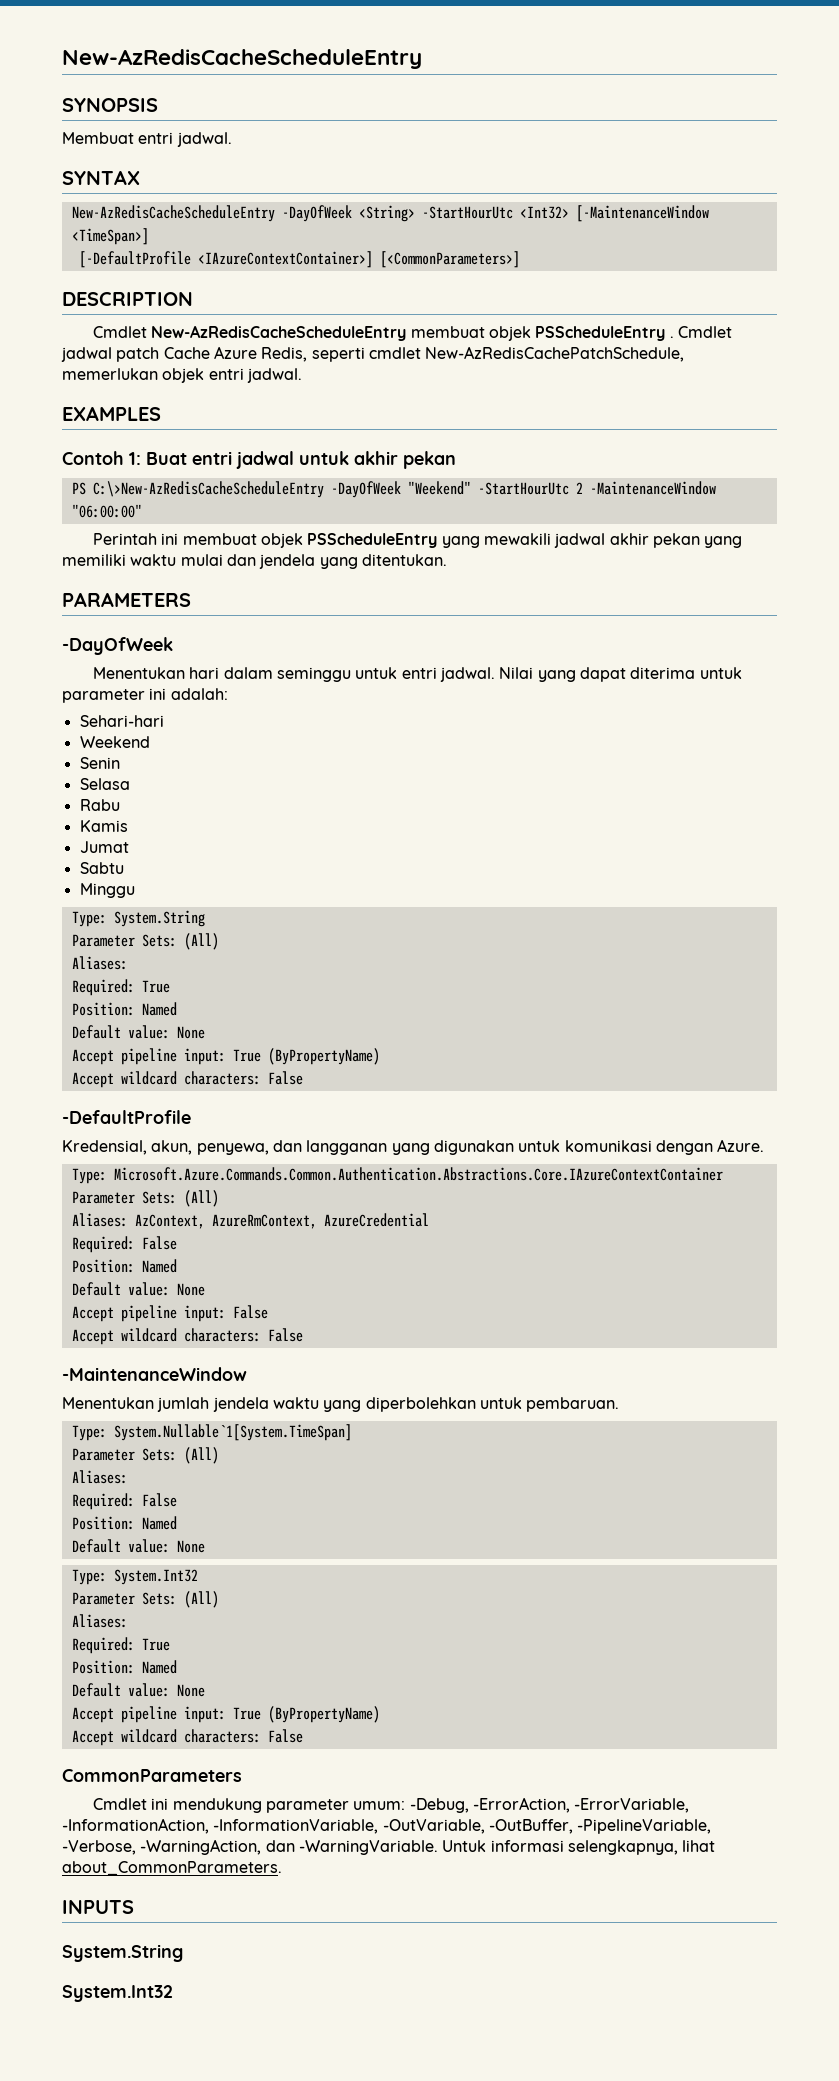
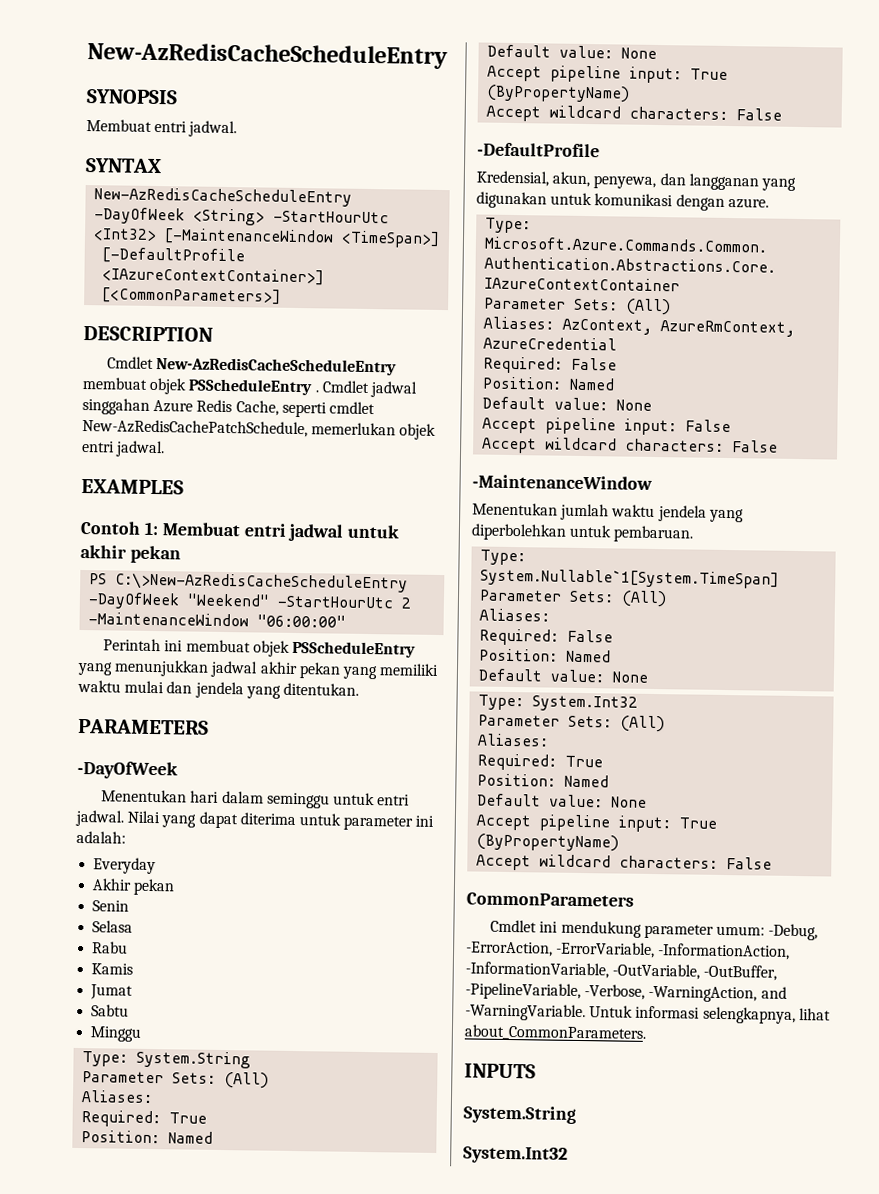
- Cmdlet jadwal patch Cache Azure Redis, seperti cmdlet New-AzRedisCachePatchSchedule, memerlukan objek entri jadwal.
+ Cmdlet jadwal singgahan Azure Redis Cache, seperti cmdlet New-AzRedisCachePatchSchedule, memerlukan objek entri jadwal.
- Contoh 1: Buat entri jadwal untuk akhir pekan
+ Contoh 1: Membuat entri jadwal untuk akhir pekan
- Perintah ini membuat objek PSScheduleEntry yang mewakili jadwal akhir pekan yang memiliki waktu mulai dan jendela yang ditentukan.
+ Perintah ini membuat objek PSScheduleEntry yang menunjukkan jadwal akhir pekan yang memiliki waktu mulai dan jendela yang ditentukan.
- Sehari-hari
- Weekend
+ Everyday
+ Akhir pekan
- Kredensial, akun, penyewa, dan langganan yang digunakan untuk komunikasi dengan Azure.
+ Kredensial, akun, penyewa, dan langganan yang digunakan untuk komunikasi dengan azure.
- Menentukan jumlah jendela waktu yang diperbolehkan untuk pembaruan.
+ Menentukan jumlah waktu jendela yang diperbolehkan untuk pembaruan.
- Cmdlet ini mendukung parameter umum: -Debug, -ErrorAction, -ErrorVariable, -InformationAction, -InformationVariable, -OutVariable, -OutBuffer, -PipelineVariable, -Verbose, -WarningAction, dan -WarningVariable.
+ Cmdlet ini mendukung parameter umum: -Debug, -ErrorAction, -ErrorVariable, -InformationAction, -InformationVariable, -OutVariable, -OutBuffer, -PipelineVariable, -Verbose, -WarningAction, and -WarningVariable.

